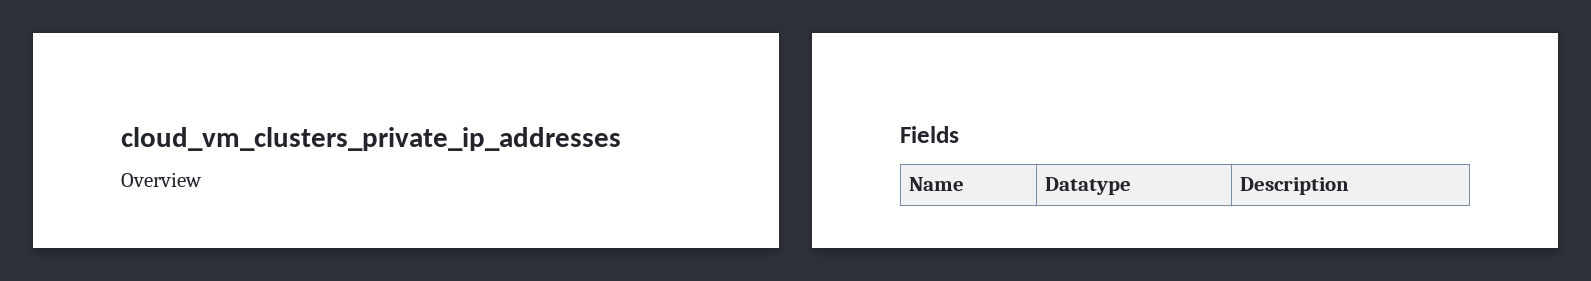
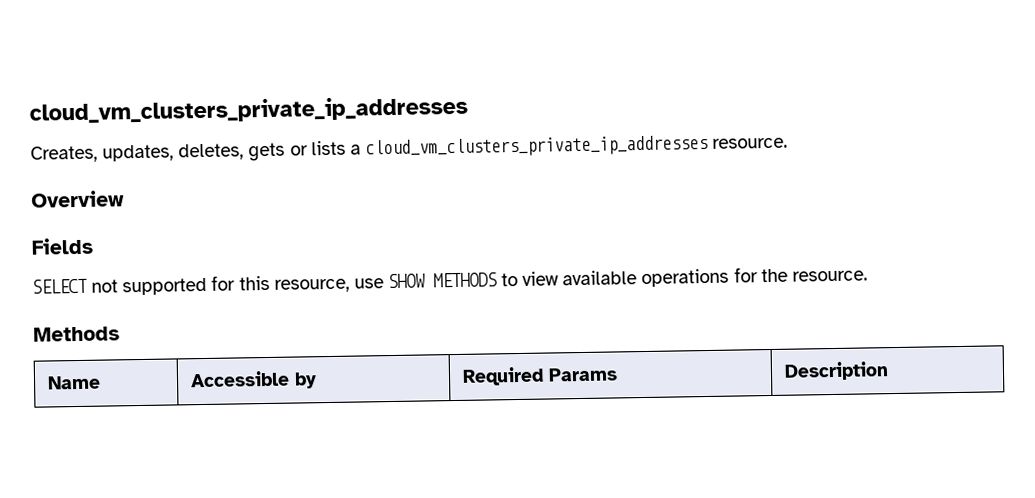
+ Creates, updates, deletes, gets or lists a cloud_vm_clusters_private_ip_addresses resource.
  Overview
  Fields
- Name | Datatype | Description
+ SELECT not supported for this resource, use SHOW METHODS to view available operations for the resource.
+ Methods
+ Name | Accessible by | Required Params | Description

